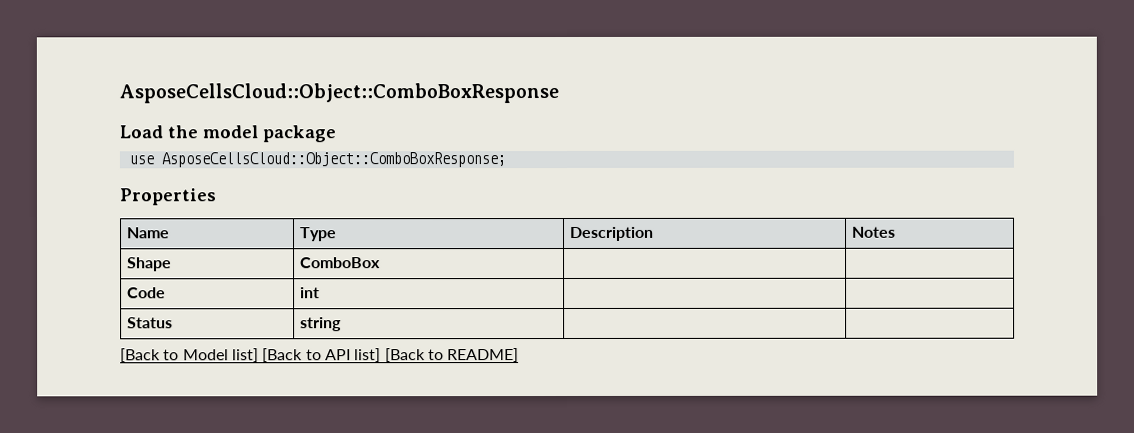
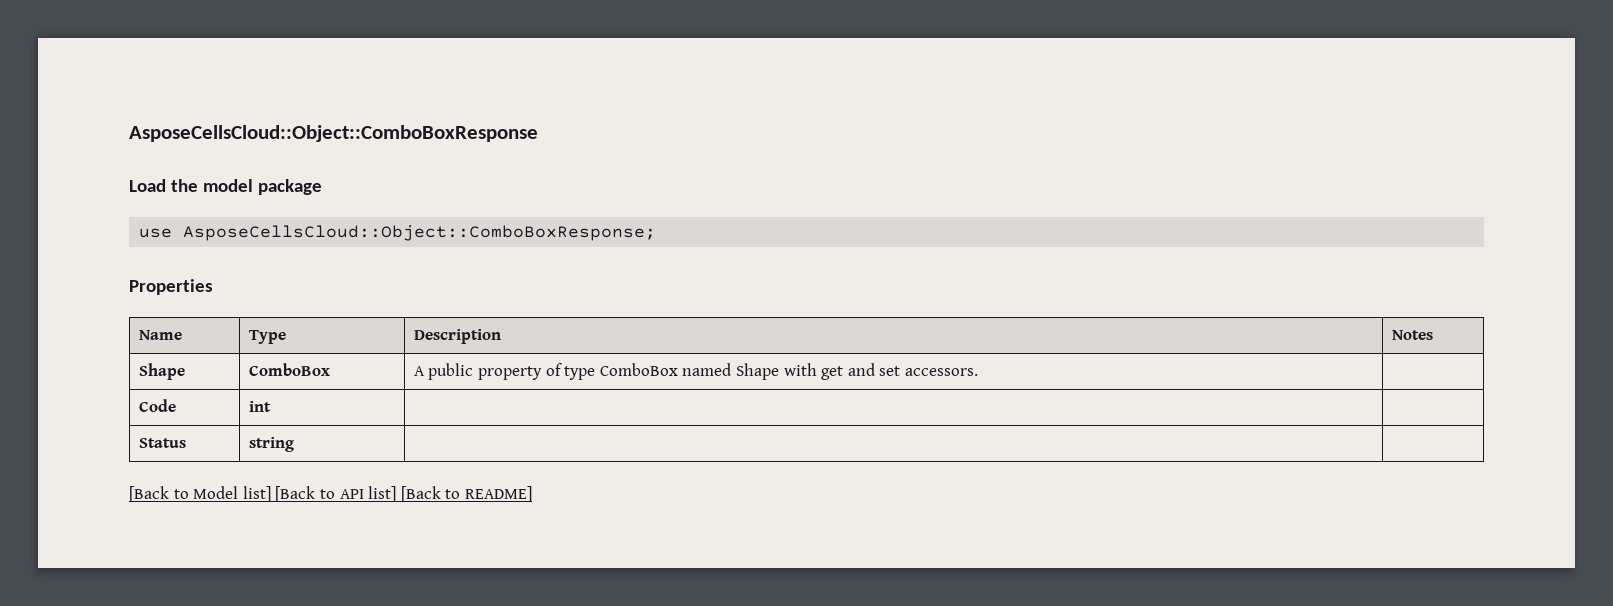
- Shape | ComboBox | |
+ Shape | ComboBox | A public property of type ComboBox named Shape with get and set accessors. |

